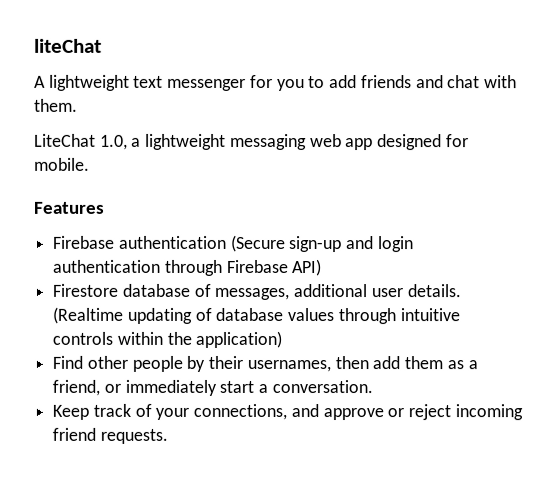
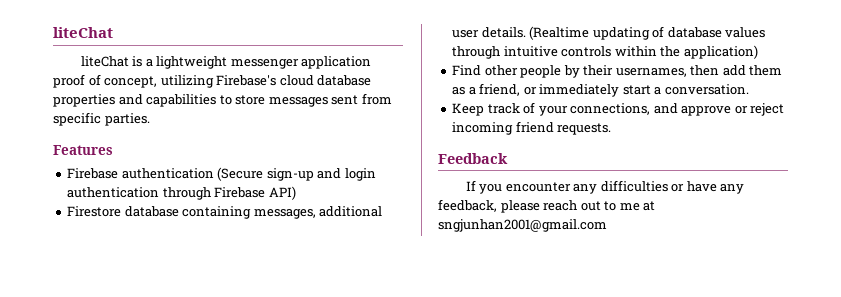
- A lightweight text messenger for you to add friends and chat with them.
- LiteChat 1.0, a lightweight messaging web app designed for mobile.
+ liteChat is a lightweight messenger application proof of concept, utilizing Firebase's cloud database properties and capabilities to store messages sent from specific parties.
- Firestore database of messages, additional user details.
+ Firestore database containing messages, additional user details.
+ Feedback
+ If you encounter any difficulties or have any feedback, please reach out to me at sngjunhan2001@gmail.com

